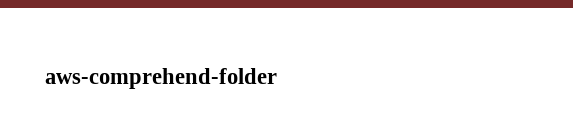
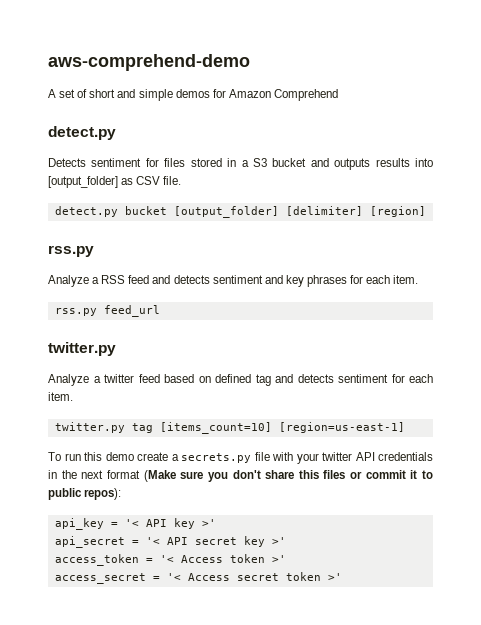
- aws-comprehend-folder
+ aws-comprehend-demo
+ A set of short and simple demos for Amazon Comprehend
+ detect.py
+ Detects sentiment for files stored in a S3 bucket and outputs results into [output_folder] as CSV file.
+ detect.py bucket [output_folder] [delimiter] [region]
+ rss.py
+ Analyze a RSS feed and detects sentiment and key phrases for each item.
+ rss.py feed_url
+ twitter.py
+ Analyze a twitter feed based on defined tag and detects sentiment for each item.
+ twitter.py tag [items_count=10] [region=us-east-1]
+ To run this demo create a secrets.py file with your twitter API credentials in the next format (Make sure you don't share this files or commit it to public repos):
+ api_key = '< API key >'
+ api_secret = '< API secret key >'
+ access_token = '< Access token >'
+ access_secret = '< Access secret token >'

